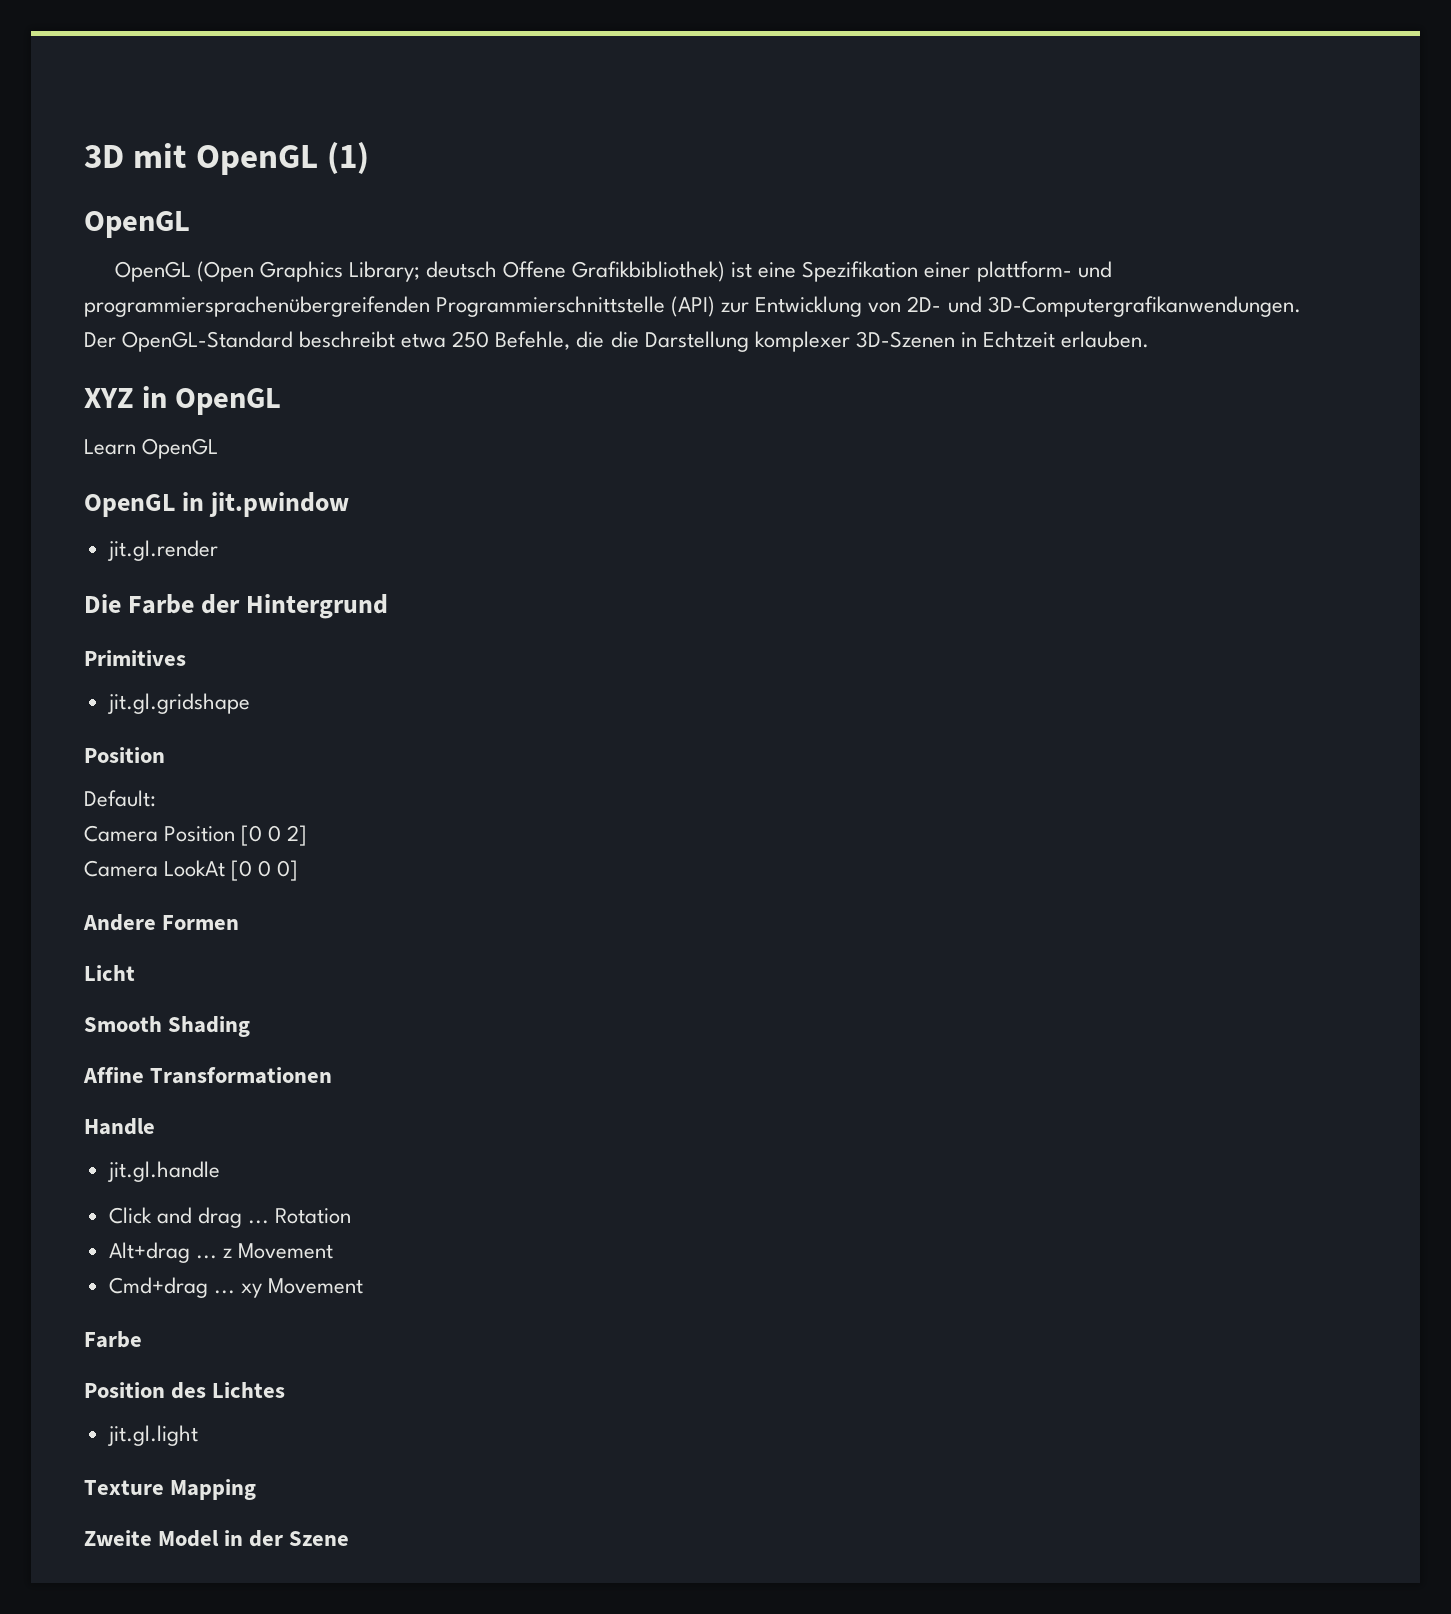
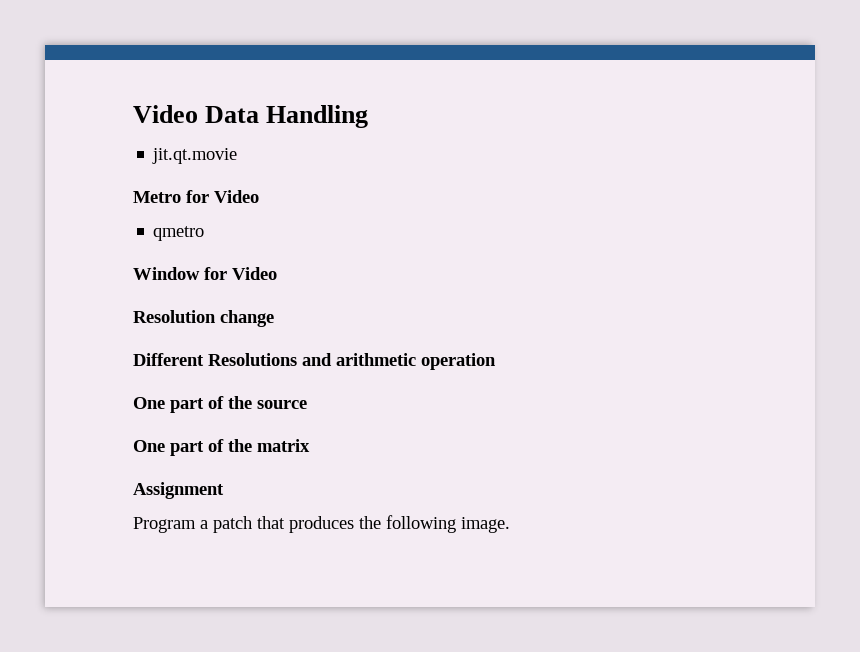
- 3D mit OpenGL (1)
- OpenGL
- OpenGL (Open Graphics Library; deutsch Offene Grafikbibliothek) ist eine Spezifikation einer plattform- und programmiersprachenübergreifenden Programmierschnittstelle (API) zur Entwicklung von 2D- und 3D-Computergrafikanwendungen. Der OpenGL-Standard beschreibt etwa 250 Befehle, die die Darstellung komplexer 3D-Szenen in Echtzeit erlauben.
- XYZ in OpenGL
- Learn OpenGL
- OpenGL in jit.pwindow
- jit.gl.render
- Die Farbe der Hintergrund
- Primitives
- jit.gl.gridshape
- Position
- Default:
- Camera Position [0 0 2]
- Camera LookAt [0 0 0]
- Andere Formen
- Licht
- Smooth Shading
- Affine Transformationen
- Handle
- jit.gl.handle
- Click and drag ... Rotation
- Alt+drag ... z Movement
- Cmd+drag ... xy Movement
- Farbe
- Position des Lichtes
- jit.gl.light
- Texture Mapping
- Zweite Model in der Szene
+ Video Data Handling
+ jit.qt.movie
+ Metro for Video
+ qmetro
+ Window for Video
+ Resolution change
+ Different Resolutions and arithmetic operation
+ One part of the source
+ One part of the matrix
+ Assignment
+ Program a patch that produces the following image.

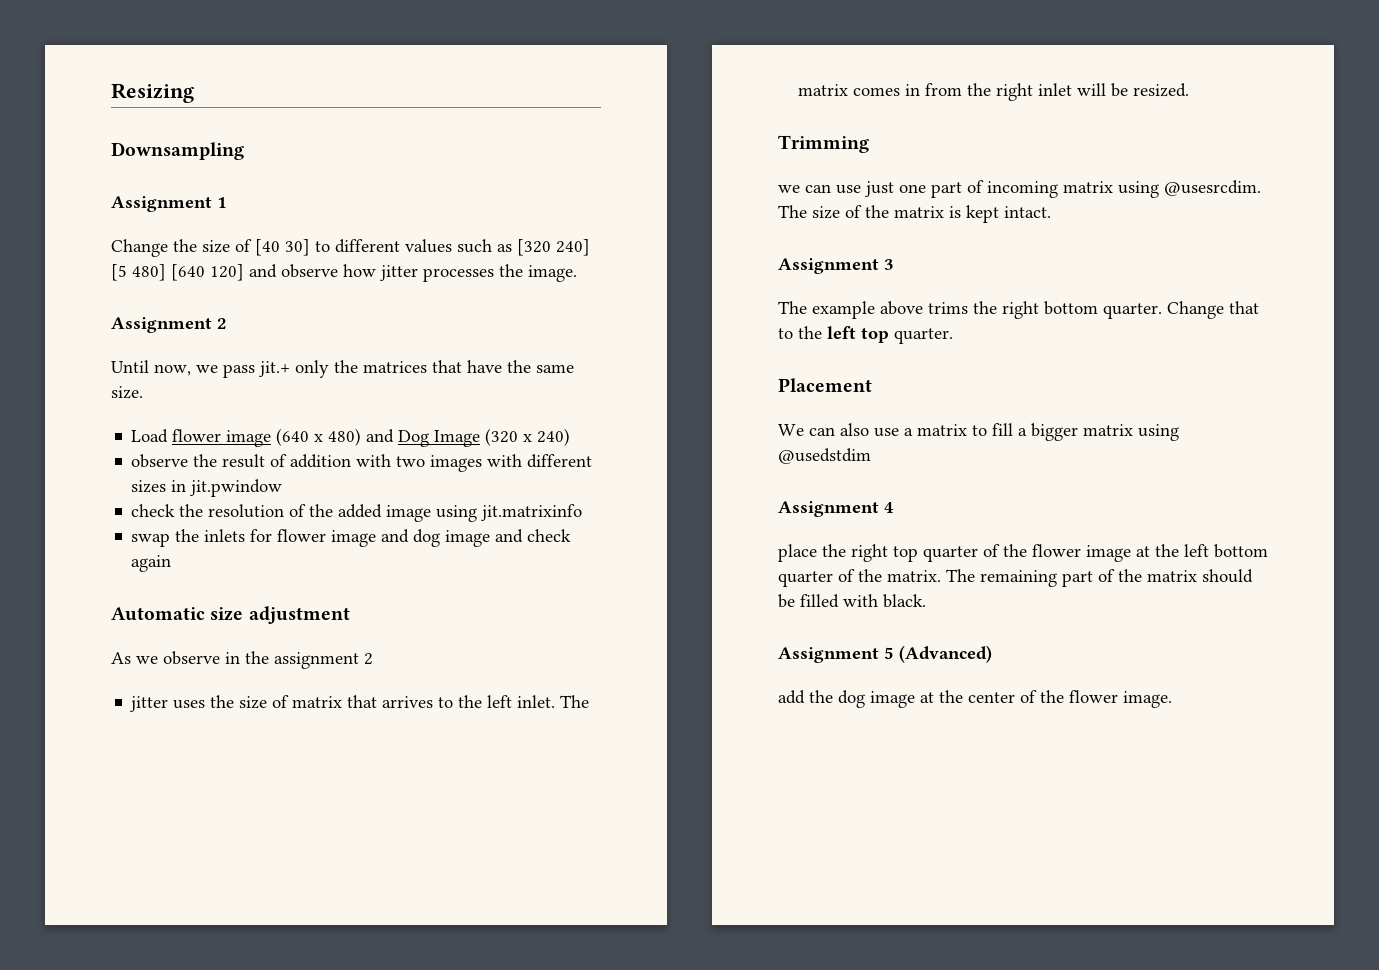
- Video Data Handling
- jit.qt.movie
- Metro for Video
- qmetro
- Window for Video
- Resolution change
- Different Resolutions and arithmetic operation
- One part of the source
- One part of the matrix
- Assignment
- Program a patch that produces the following image.
+ Resizing
+ Downsampling
+ Assignment 1
+ Change the size of [40 30] to different values such as [320 240] [5 480] [640 120] and observe how jitter processes the image.
+ Assignment 2
+ Until now, we pass jit.+ only the matrices that have the same size.
+ Load flower image (640 x 480) and Dog Image (320 x 240)
+ observe the result of addition with two images with different sizes in jit.pwindow
+ check the resolution of the added image using jit.matrixinfo
+ swap the inlets for flower image and dog image and check again
+ Automatic size adjustment
+ As we observe in the assignment 2
+ jitter uses the size of matrix that arrives to the left inlet. The matrix comes in from the right inlet will be resized.
+ Trimming
+ we can use just one part of incoming matrix using @usesrcdim. The size of the matrix is kept intact.
+ Assignment 3
+ The example above trims the right bottom quarter. Change that to the left top quarter.
+ Placement
+ We can also use a matrix to fill a bigger matrix using @usedstdim
+ Assignment 4
+ place the right top quarter of the flower image at the left bottom quarter of the matrix. The remaining part of the matrix should be filled with black.
+ Assignment 5 (Advanced)
+ add the dog image at the center of the flower image.

